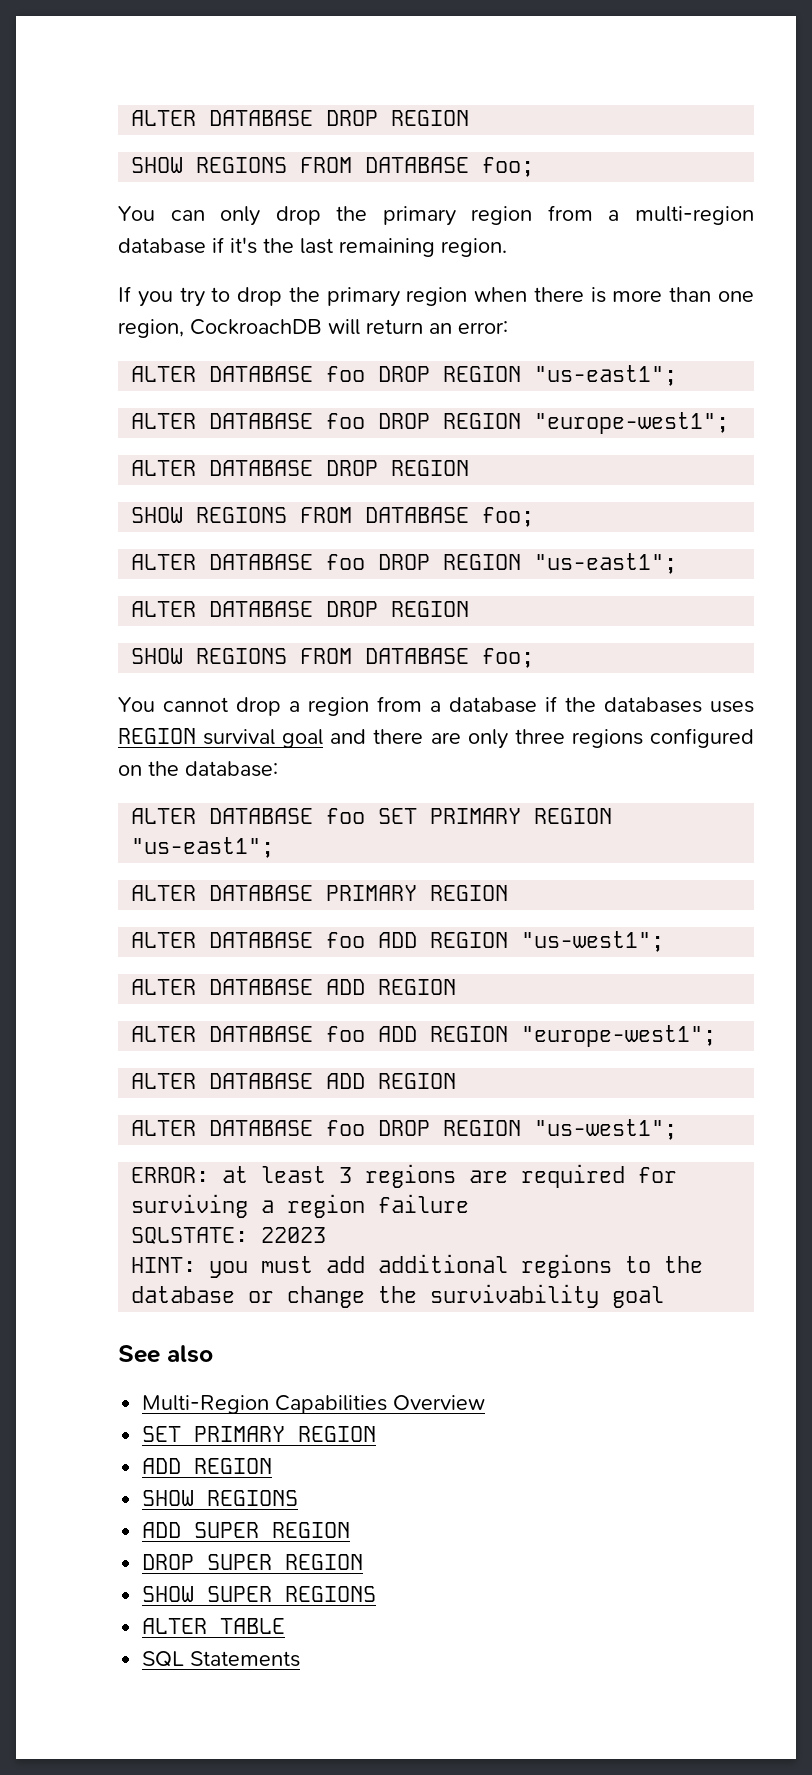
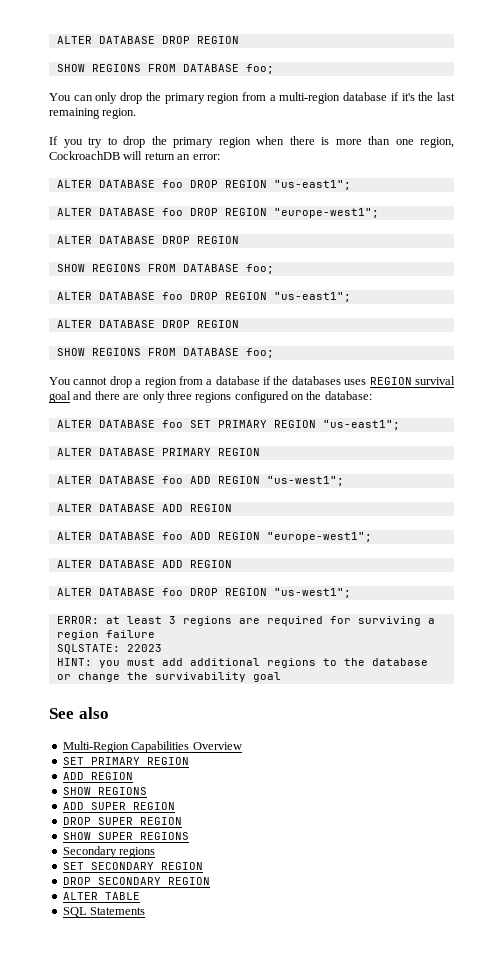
+ Secondary regions
+ SET SECONDARY REGION
+ DROP SECONDARY REGION

